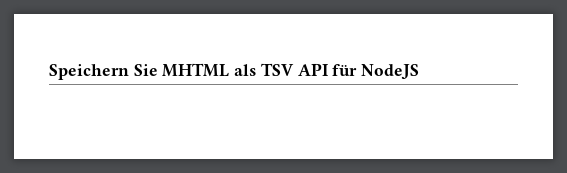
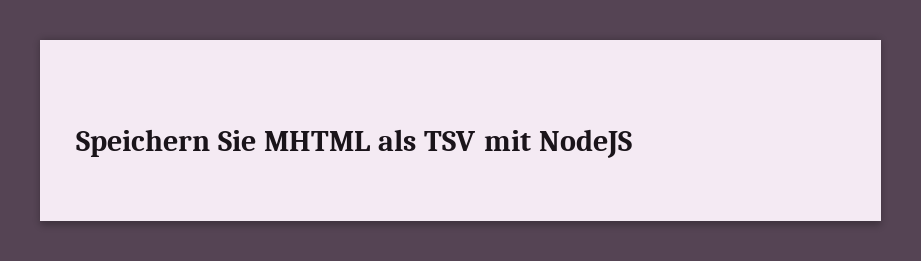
- Speichern Sie MHTML als TSV API für NodeJS
+ Speichern Sie MHTML als TSV mit NodeJS

